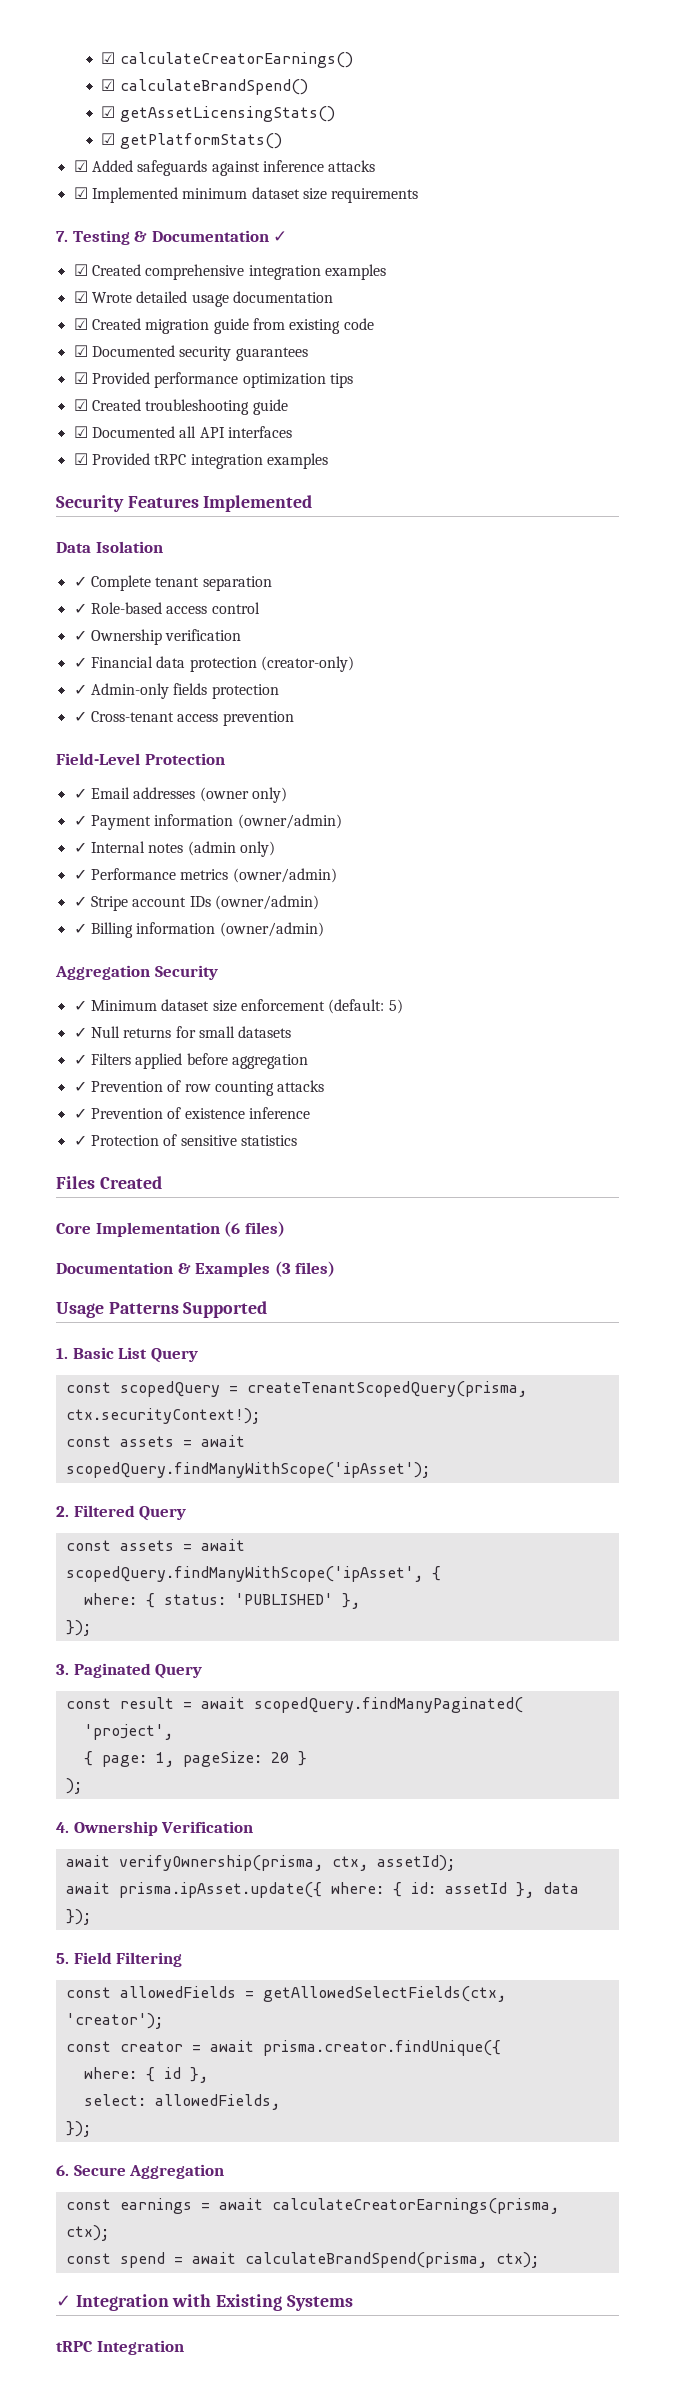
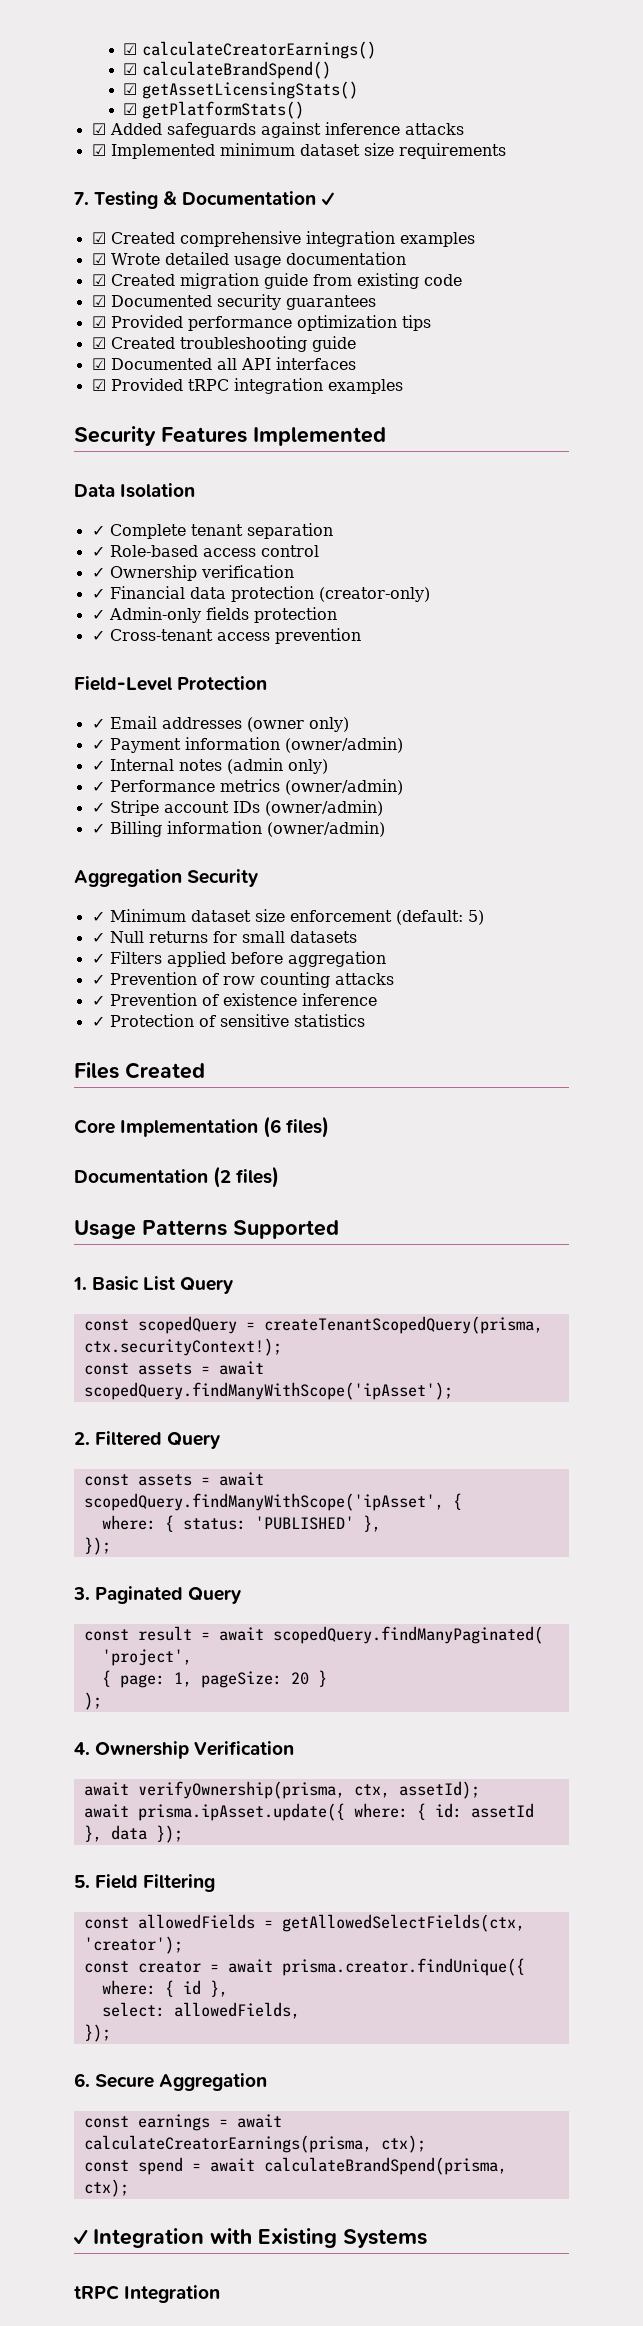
- Documentation & Examples (3 files)
+ Documentation (2 files)

